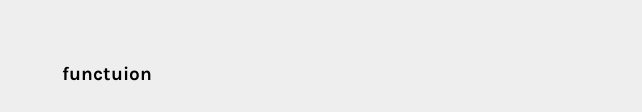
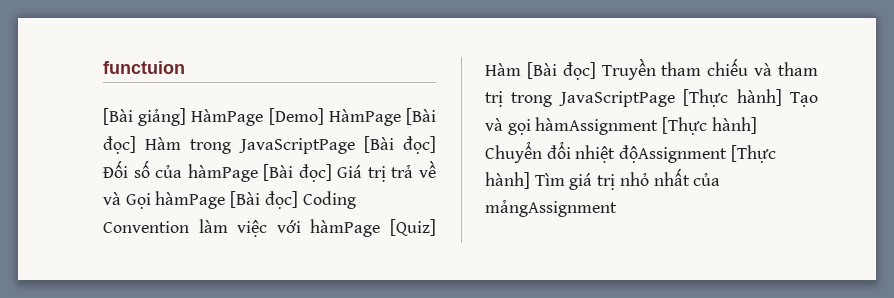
+ [Bài giảng] HàmPage [Demo] HàmPage [Bài đọc] Hàm trong JavaScriptPage [Bài đọc] Đối số của hàmPage [Bài đọc] Giá trị trả về và Gọi hàmPage [Bài đọc] Coding Convention làm việc với hàmPage [Quiz] Hàm [Bài đọc] Truyền tham chiếu và tham trị trong JavaScriptPage [Thực hành] Tạo và gọi hàmAssignment [Thực hành] Chuyển đổi nhiệt độAssignment [Thực hành] Tìm giá trị nhỏ nhất của mảngAssignment

